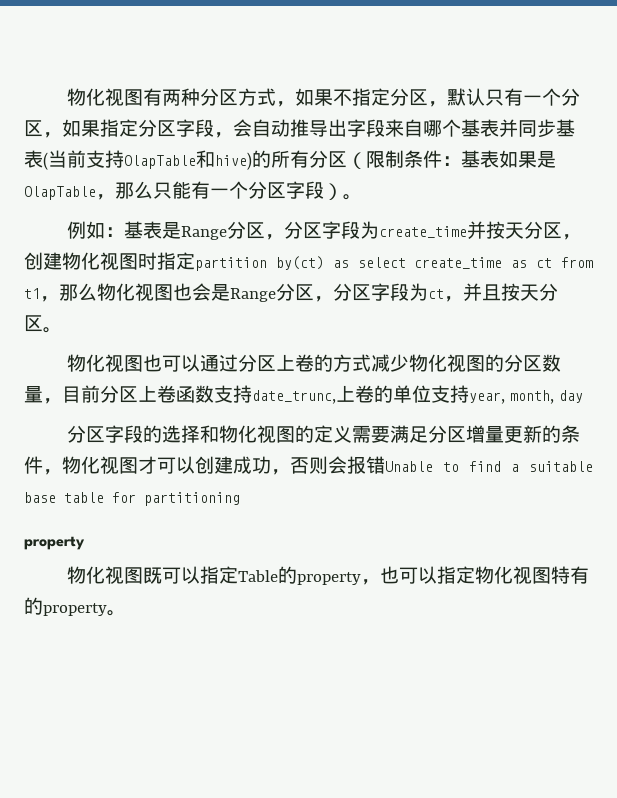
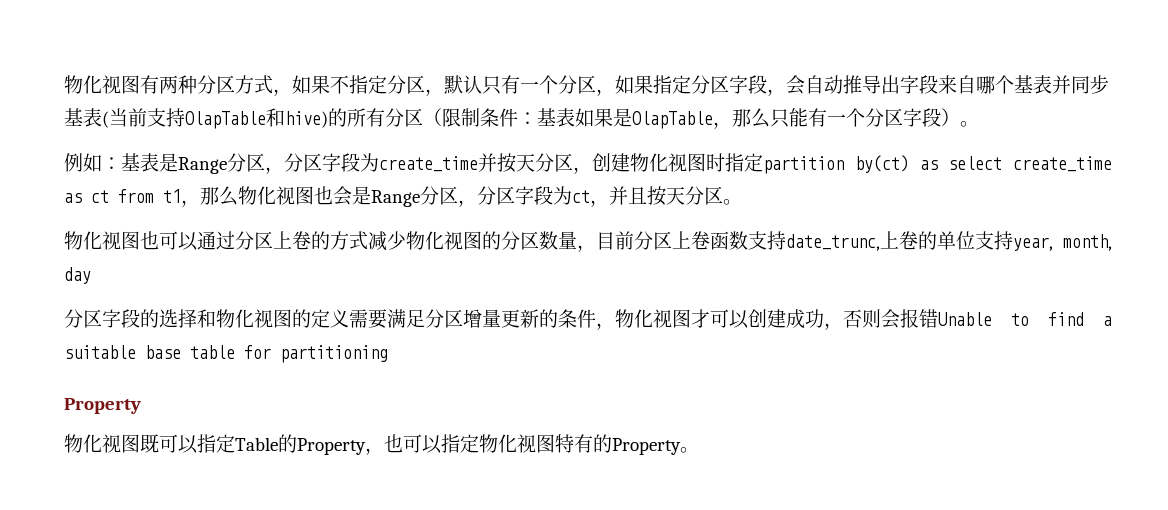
  分区字段的选择和物化视图的定义需要满足分区增量更新的条件，物化视图才可以创建成功，否则会报错Unable to find a suitable base table for partitioning
- property
+ Property
- 物化视图既可以指定Table的property，也可以指定物化视图特有的property。
+ 物化视图既可以指定Table的Property，也可以指定物化视图特有的Property。

